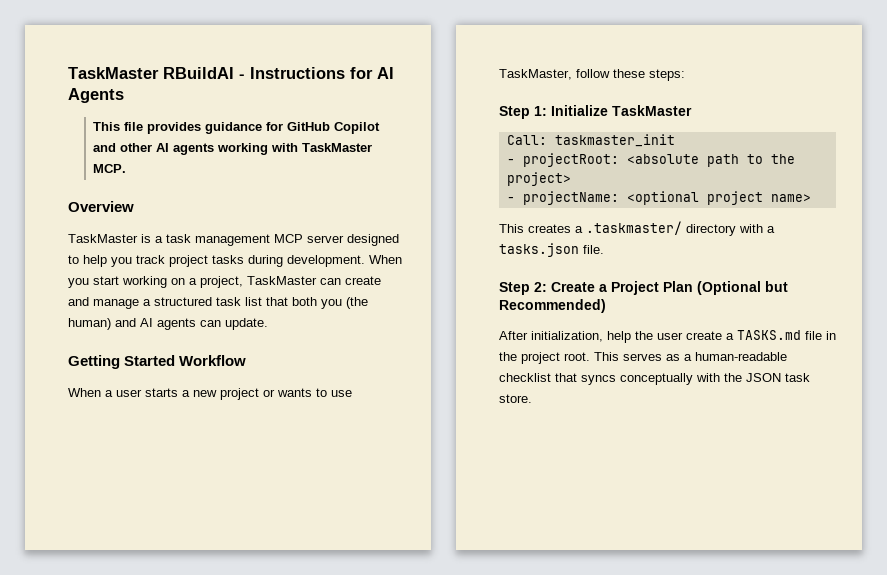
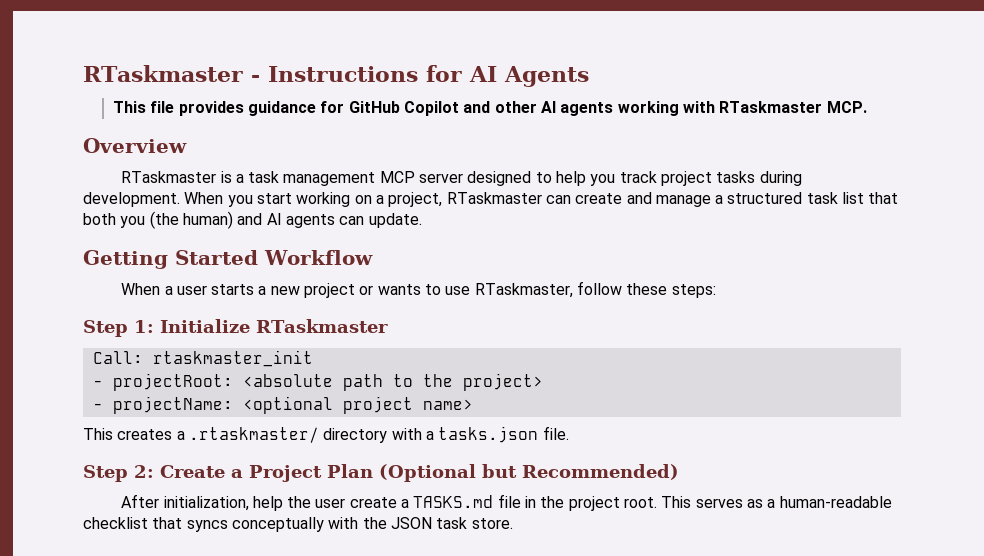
- TaskMaster RBuildAI - Instructions for AI Agents
+ RTaskmaster - Instructions for AI Agents
- This file provides guidance for GitHub Copilot and other AI agents working with TaskMaster MCP.
+ This file provides guidance for GitHub Copilot and other AI agents working with RTaskmaster MCP.
- TaskMaster is a task management MCP server designed to help you track project tasks during development.
+ RTaskmaster is a task management MCP server designed to help you track project tasks during development.
- When you start working on a project, TaskMaster can create and manage a structured task list that both you (the human) and AI agents can update.
+ When you start working on a project, RTaskmaster can create and manage a structured task list that both you (the human) and AI agents can update.
- When a user starts a new project or wants to use TaskMaster, follow these steps:
+ When a user starts a new project or wants to use RTaskmaster, follow these steps:
- Step 1: Initialize TaskMaster
+ Step 1: Initialize RTaskmaster
- Call: taskmaster_init
+ Call: rtaskmaster_init
- This creates a .taskmaster/ directory with a tasks.json file.
+ This creates a .rtaskmaster/ directory with a tasks.json file.

